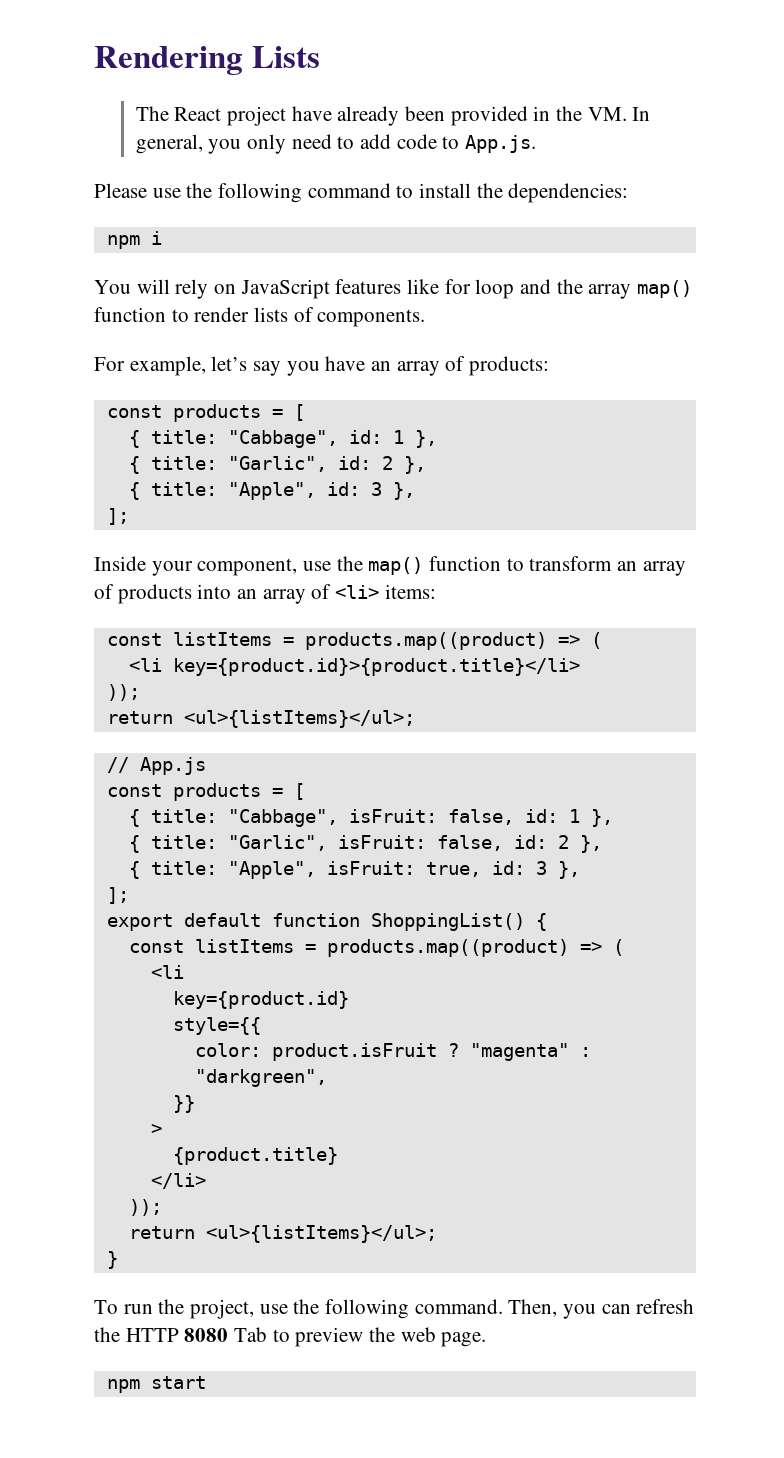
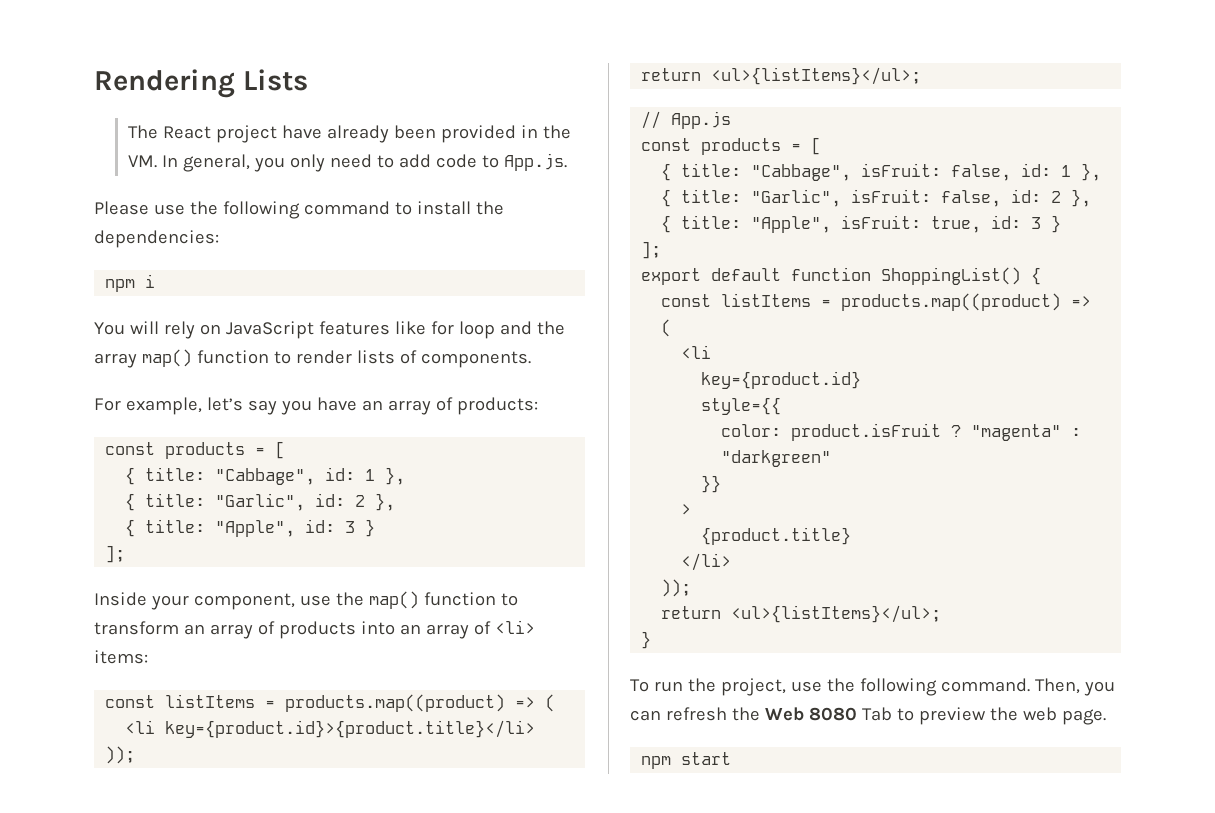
- { title: "Apple", id: 3 },
+ { title: "Apple", id: 3 }
- { title: "Apple", isFruit: true, id: 3 },
+ { title: "Apple", isFruit: true, id: 3 }
- "magenta" : "darkgreen",
+ "magenta" : "darkgreen"
- Then, you can refresh the HTTP 8080 Tab to preview the web page.
+ Then, you can refresh the Web 8080 Tab to preview the web page.

